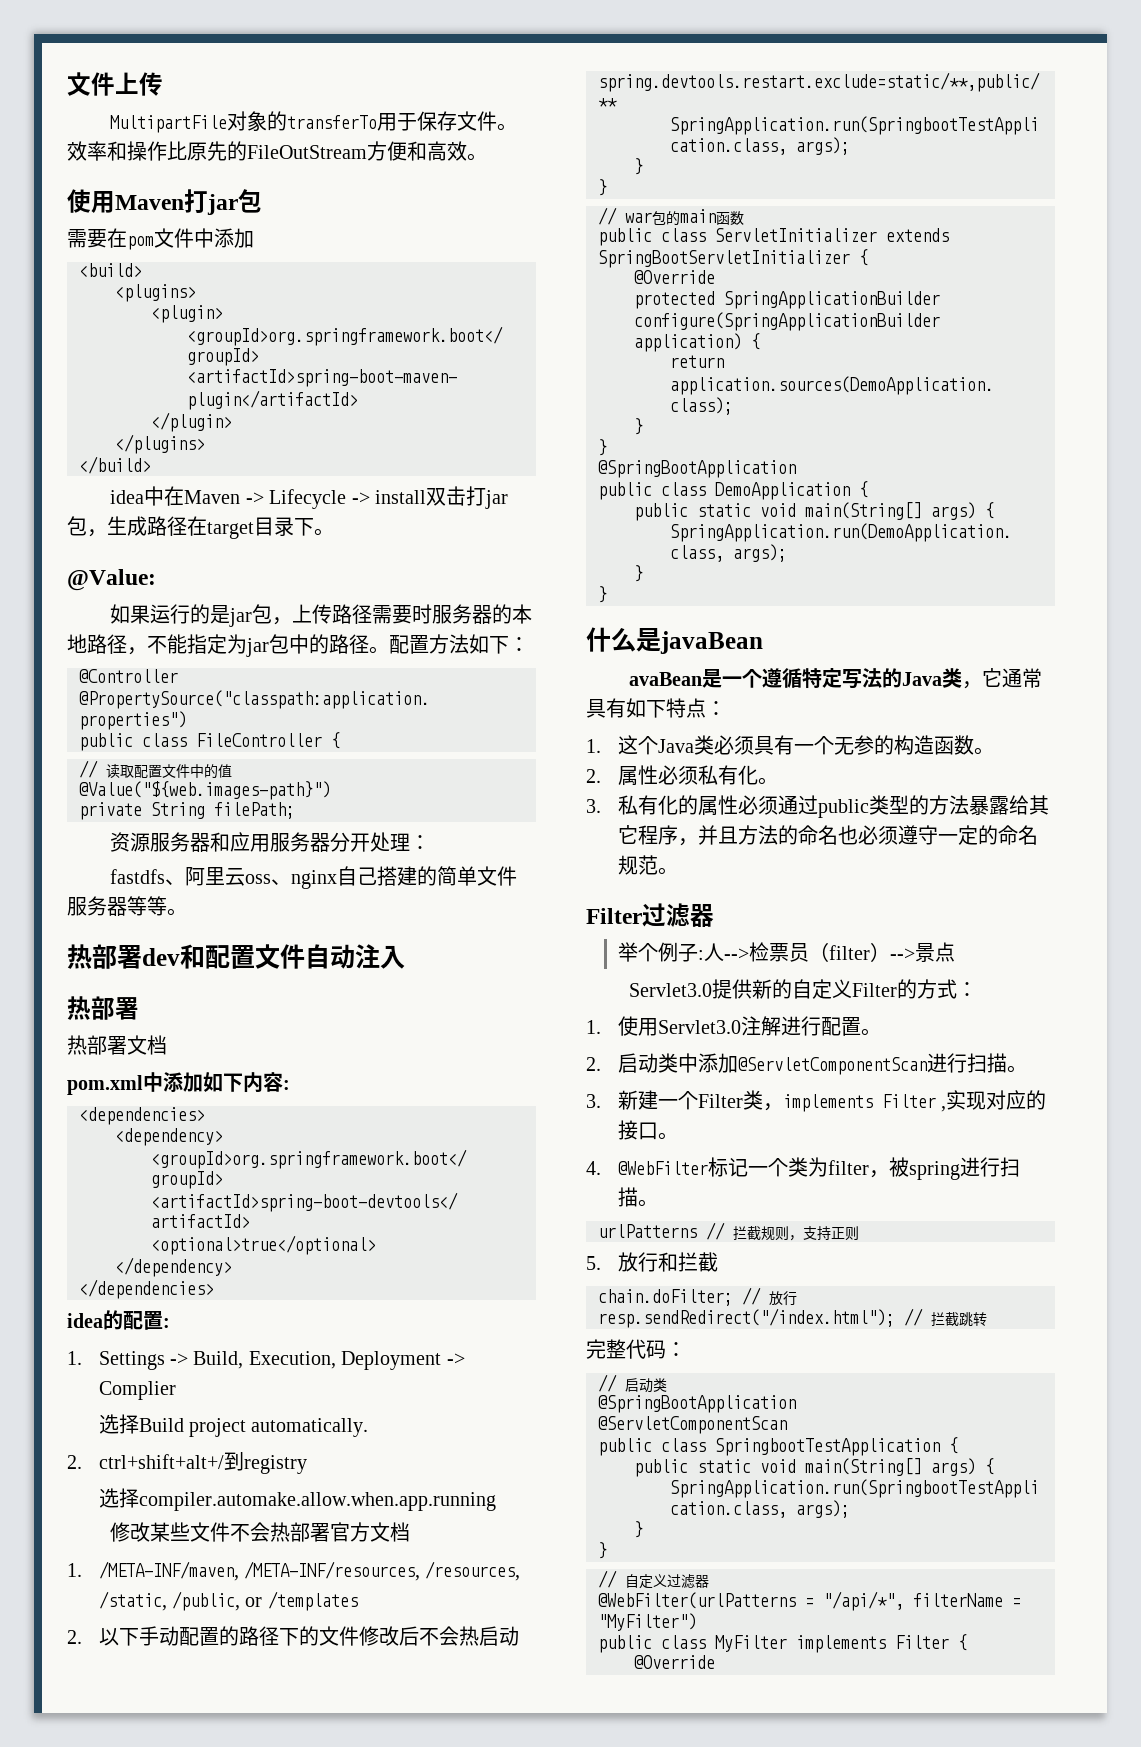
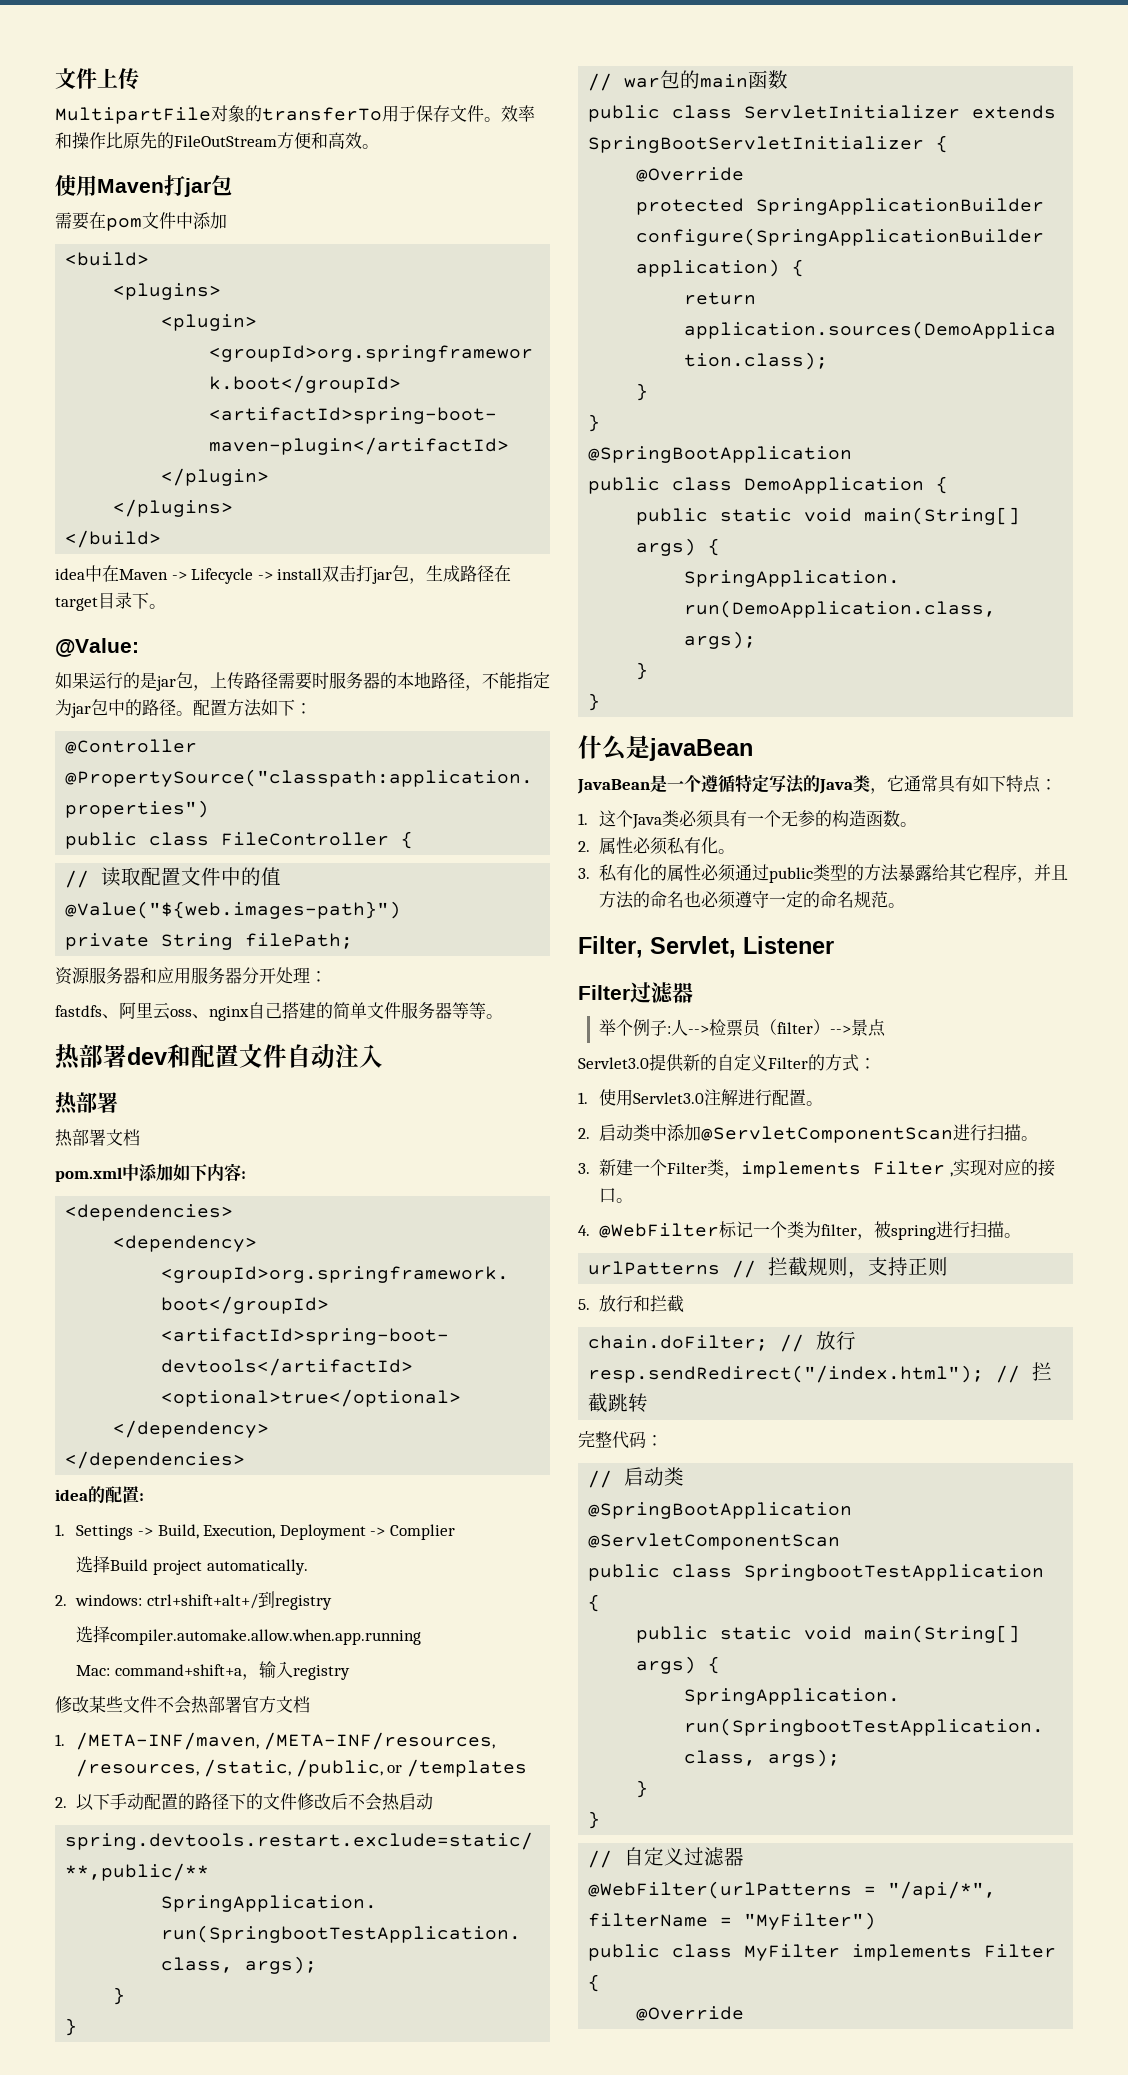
- 2. ctrl+shift+alt+/到registry
+ 2. windows: ctrl+shift+alt+/到registry
+ Mac: command+shift+a，输入registry
- avaBean是一个遵循特定写法的Java类，它通常具有如下特点：
+ JavaBean是一个遵循特定写法的Java类，它通常具有如下特点：
+ Filter, Servlet, Listener

